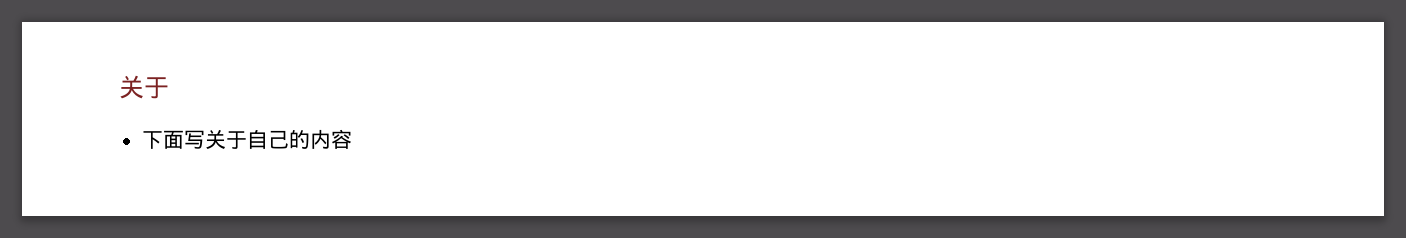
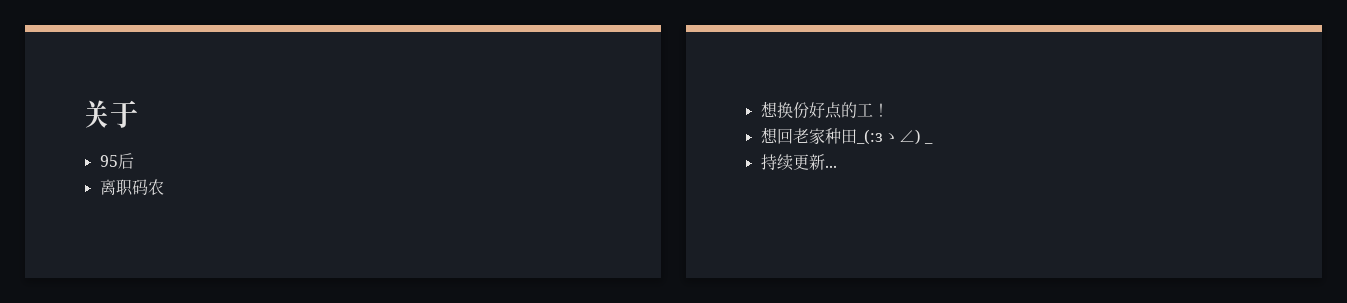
- 下面写关于自己的内容
+ 95后
+ 离职码农
+ 想换份好点的工！
+ 想回老家种田_(:зゝ∠) _
+ 持续更新...

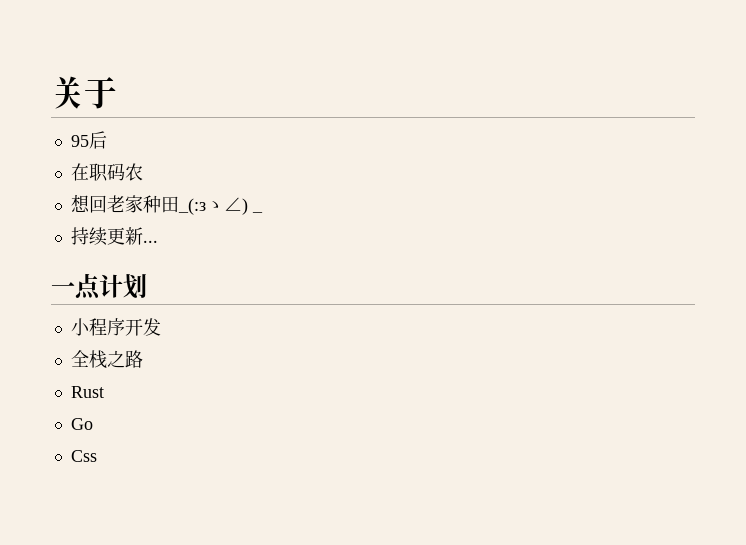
- 离职码农
+ 在职码农
- 想换份好点的工！
+ 一点计划
+ 小程序开发
+ 全栈之路
+ Rust
+ Go
+ Css

